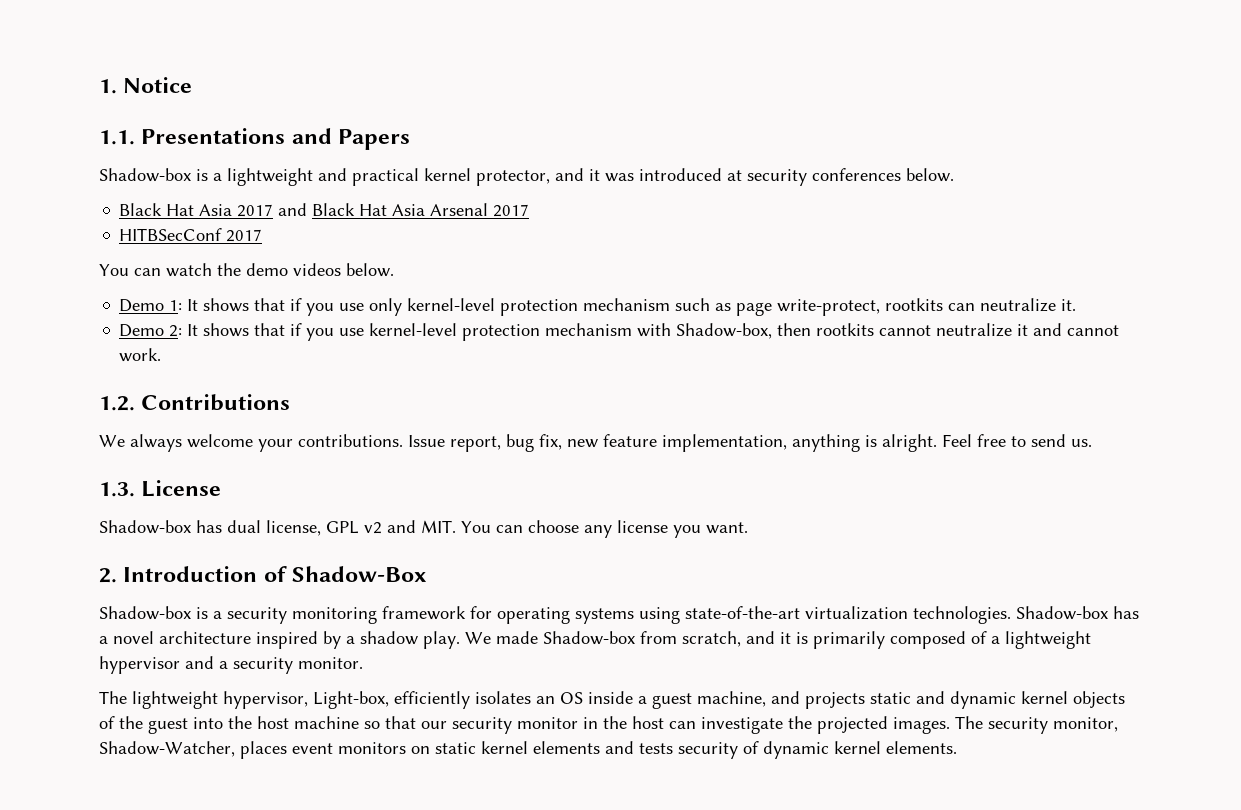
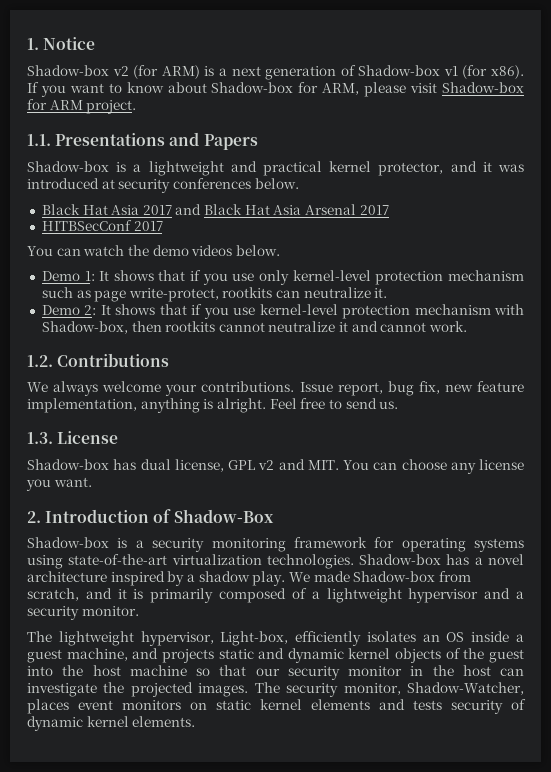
+ Shadow-box v2 (for ARM) is a next generation of Shadow-box v1 (for x86). If you want to know about Shadow-box for ARM, please visit Shadow-box for ARM project.

